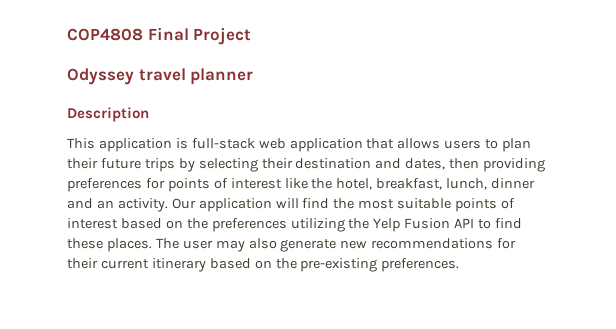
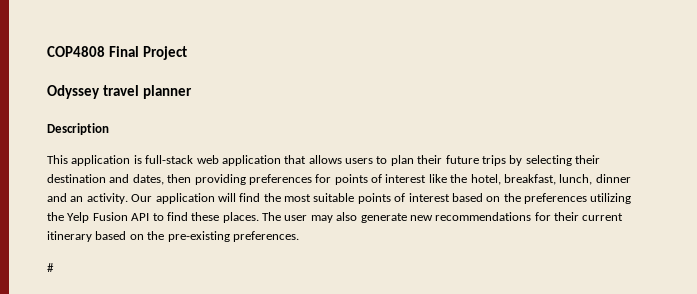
+ #

